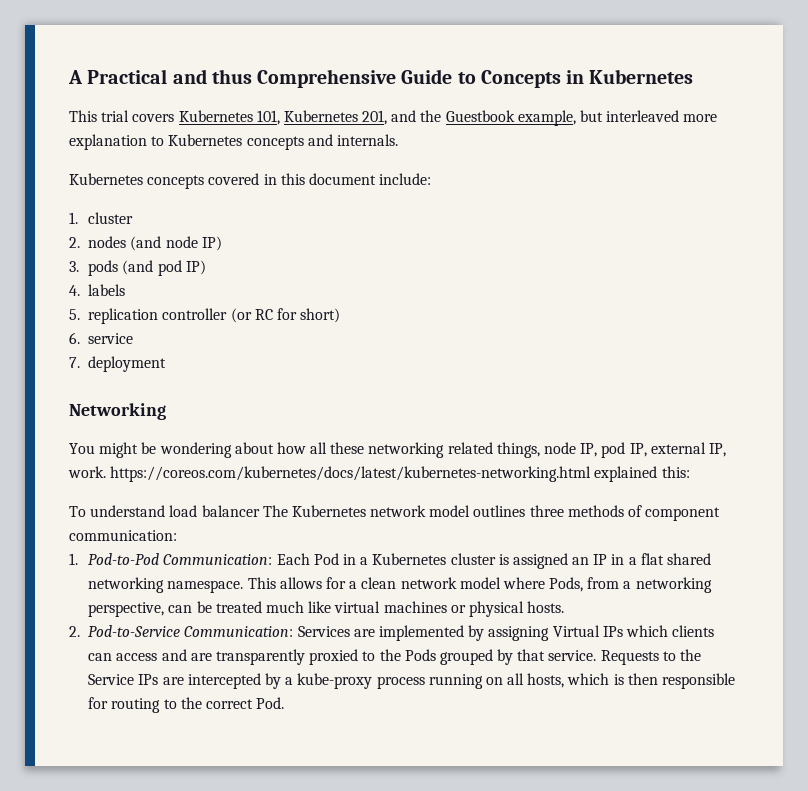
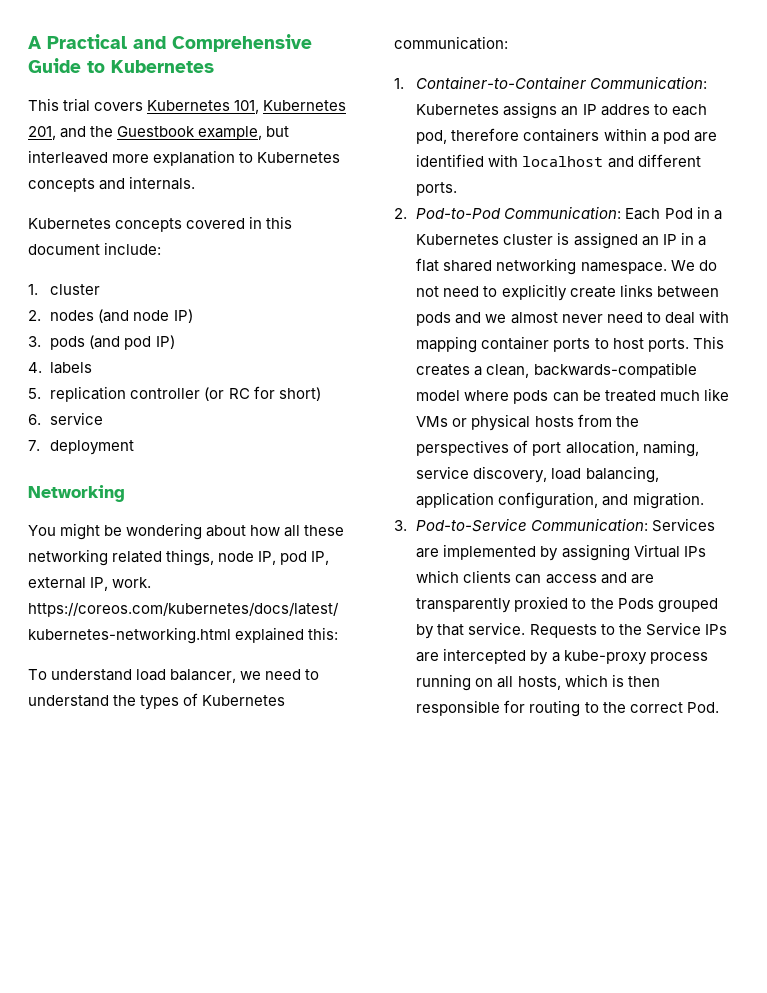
- A Practical and thus Comprehensive Guide to Concepts in Kubernetes
+ A Practical and Comprehensive Guide to Kubernetes
- To understand load balancer The Kubernetes network model outlines three methods of component communication:
- 1. Pod-to-Pod Communication: Each Pod in a Kubernetes cluster is assigned an IP in a flat shared networking namespace.
+ To understand load balancer, we need to understand the types of Kubernetes communication:
+ 1. Container-to-Container Communication: Kubernetes assigns an IP addres to each pod, therefore containers within a pod are identified with localhost and different ports.
+ 2. Pod-to-Pod Communication: Each Pod in a Kubernetes cluster is assigned an IP in a flat shared networking namespace.
- This allows for a clean network model where Pods, from a networking perspective, can be treated much like virtual machines or physical hosts.
- 2. Pod-to-Service Communication: Services are implemented by assigning Virtual IPs which clients can access and are transparently proxied to the Pods grouped by that service.
+ We do not need to explicitly create links between pods and we almost never need to deal with mapping container ports to host ports. This creates a clean, backwards-compatible model where pods can be treated much like VMs or physical hosts from the perspectives of port allocation, naming, service discovery, load balancing, application configuration, and migration.
+ 3. Pod-to-Service Communication: Services are implemented by assigning Virtual IPs which clients can access and are transparently proxied to the Pods grouped by that service.

